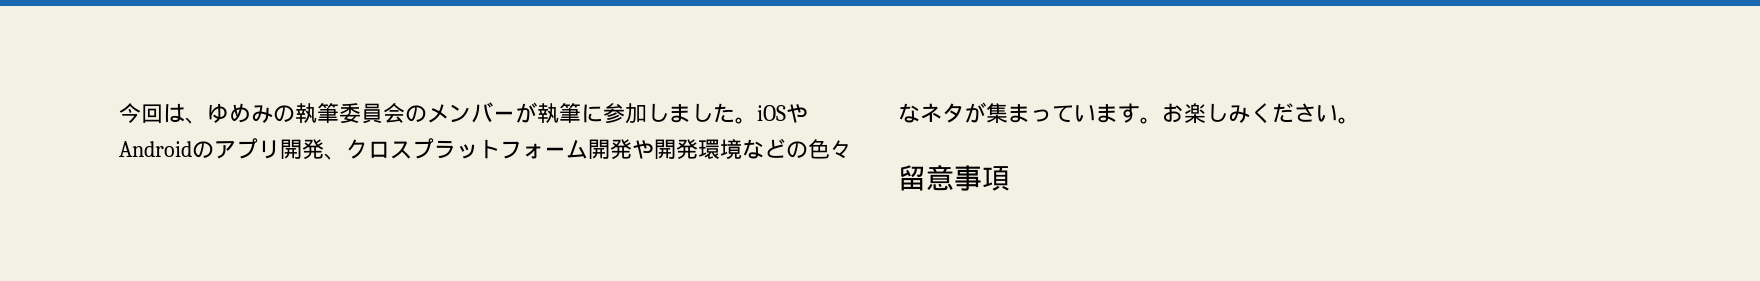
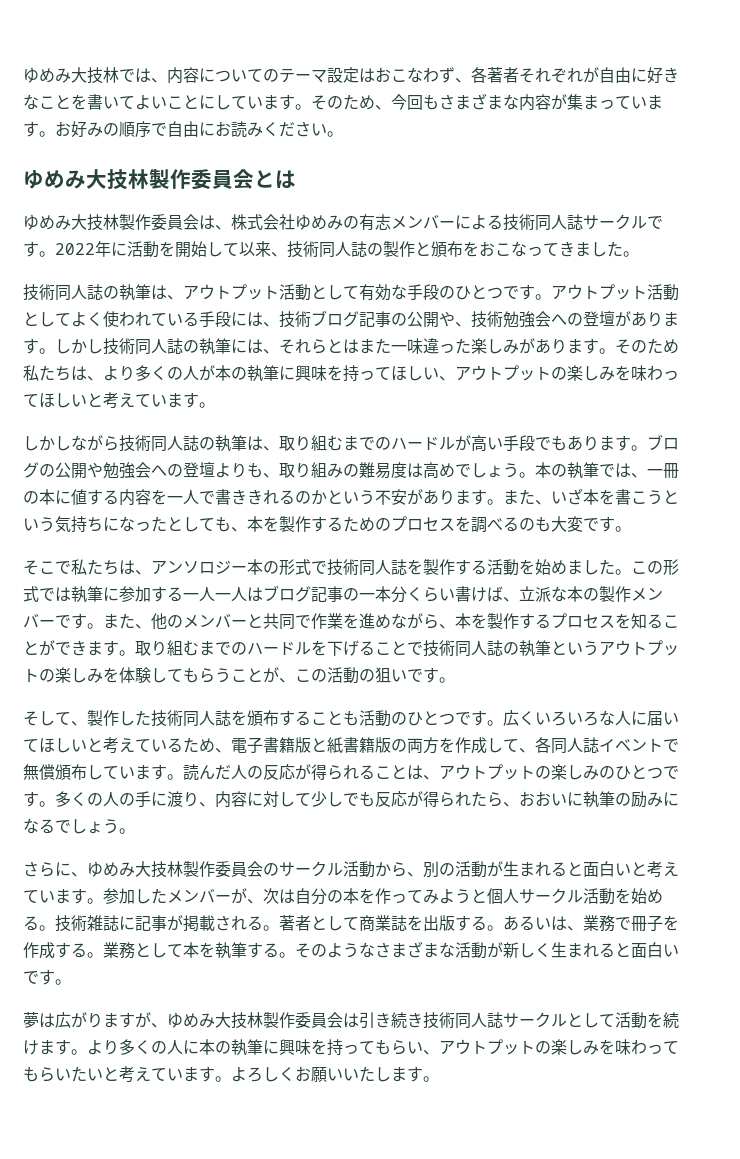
- 今回は、ゆめみの執筆委員会のメンバーが執筆に参加しました。iOSやAndroidのアプリ開発、クロスプラットフォーム開発や開発環境などの色々なネタが集まっています。
+ ゆめみ大技林では、内容についてのテーマ設定はおこなわず、各著者それぞれが自由に好きなことを書いてよいことにしています。そのため、今回もさまざまな内容が集まっています。
- お楽しみください。
- 留意事項
+ お好みの順序で自由にお読みください。
+ ゆめみ大技林製作委員会とは
+ ゆめみ大技林製作委員会は、株式会社ゆめみの有志メンバーによる技術同人誌サークルです。2022年に活動を開始して以来、技術同人誌の製作と頒布をおこなってきました。
+ 技術同人誌の執筆は、アウトプット活動として有効な手段のひとつです。アウトプット活動としてよく使われている手段には、技術ブログ記事の公開や、技術勉強会への登壇があります。しかし技術同人誌の執筆には、それらとはまた一味違った楽しみがあります。そのため私たちは、より多くの人が本の執筆に興味を持ってほしい、アウトプットの楽しみを味わってほしいと考えています。
+ しかしながら技術同人誌の執筆は、取り組むまでのハードルが高い手段でもあります。ブログの公開や勉強会への登壇よりも、取り組みの難易度は高めでしょう。本の執筆では、一冊の本に値する内容を一人で書ききれるのかという不安があります。また、いざ本を書こうという気持ちになったとしても、本を製作するためのプロセスを調べるのも大変です。
+ そこで私たちは、アンソロジー本の形式で技術同人誌を製作する活動を始めました。この形式では執筆に参加する一人一人はブログ記事の一本分くらい書けば、立派な本の製作メンバーです。また、他のメンバーと共同で作業を進めながら、本を製作するプロセスを知ることができます。取り組むまでのハードルを下げることで技術同人誌の執筆というアウトプットの楽しみを体験してもらうことが、この活動の狙いです。
+ そして、製作した技術同人誌を頒布することも活動のひとつです。広くいろいろな人に届いてほしいと考えているため、電子書籍版と紙書籍版の両方を作成して、各同人誌イベントで無償頒布しています。読んだ人の反応が得られることは、アウトプットの楽しみのひとつです。多くの人の手に渡り、内容に対して少しでも反応が得られたら、おおいに執筆の励みになるでしょう。
+ さらに、ゆめみ大技林製作委員会のサークル活動から、別の活動が生まれると面白いと考えています。参加したメンバーが、次は自分の本を作ってみようと個人サークル活動を始める。技術雑誌に記事が掲載される。著者として商業誌を出版する。あるいは、業務で冊子を作成する。業務として本を執筆する。そのようなさまざまな活動が新しく生まれると面白いです。
+ 夢は広がりますが、ゆめみ大技林製作委員会は引き続き技術同人誌サークルとして活動を続けます。より多くの人に本の執筆に興味を持ってもらい、アウトプットの楽しみを味わってもらいたいと考えています。よろしくお願いいたします。

